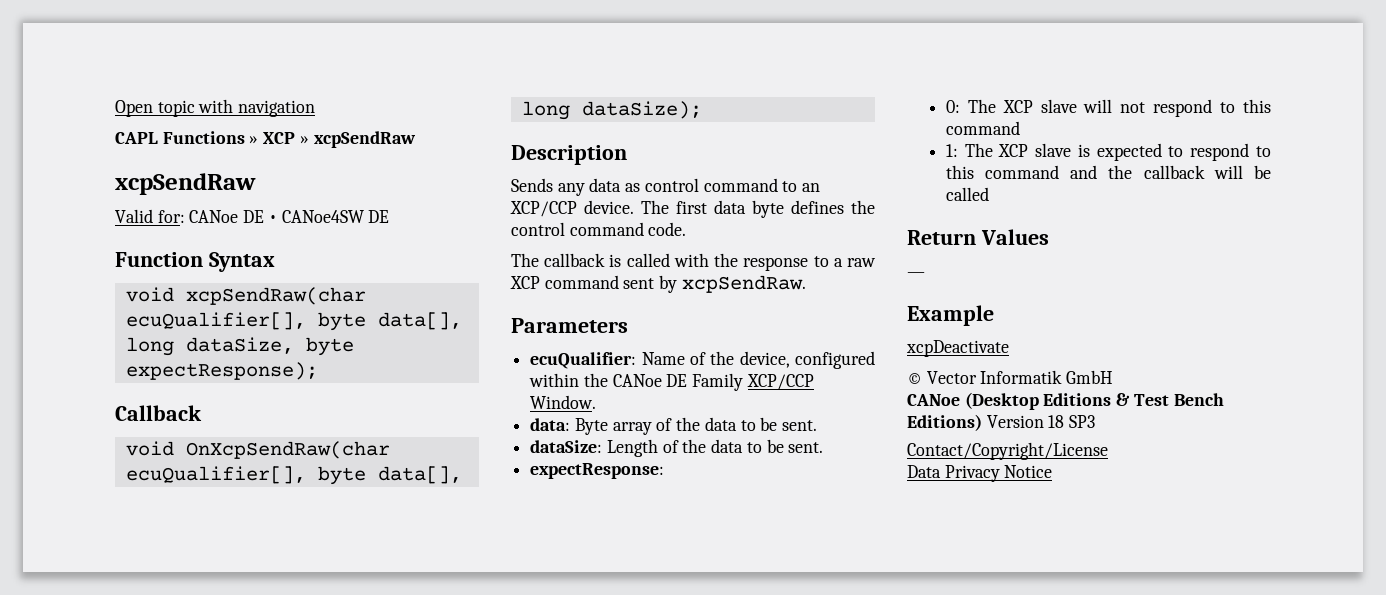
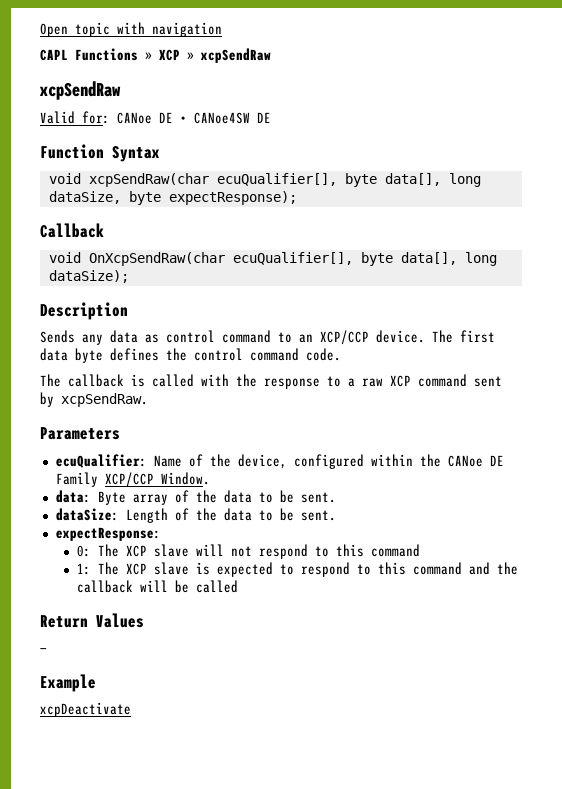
- © Vector Informatik GmbH
- CANoe (Desktop Editions & Test Bench Editions) Version 18 SP3
- Contact/Copyright/License
- Data Privacy Notice

